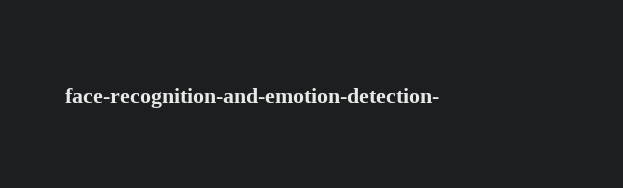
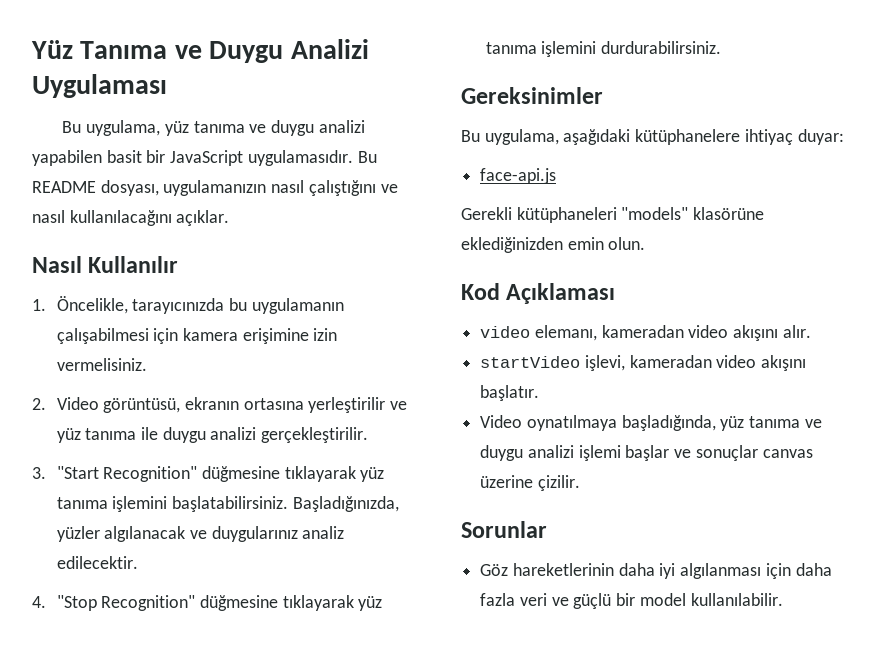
- face-recognition-and-emotion-detection-
+ Yüz Tanıma ve Duygu Analizi Uygulaması
+ Bu uygulama, yüz tanıma ve duygu analizi yapabilen basit bir JavaScript uygulamasıdır. Bu README dosyası, uygulamanızın nasıl çalıştığını ve nasıl kullanılacağını açıklar.
+ Nasıl Kullanılır
+ 1. Öncelikle, tarayıcınızda bu uygulamanın çalışabilmesi için kamera erişimine izin vermelisiniz.
+ 2. Video görüntüsü, ekranın ortasına yerleştirilir ve yüz tanıma ile duygu analizi gerçekleştirilir.
+ 3. "Start Recognition" düğmesine tıklayarak yüz tanıma işlemini başlatabilirsiniz. Başladığınızda, yüzler algılanacak ve duygularınız analiz edilecektir.
+ 4. "Stop Recognition" düğmesine tıklayarak yüz tanıma işlemini durdurabilirsiniz.
+ Gereksinimler
+ Bu uygulama, aşağıdaki kütüphanelere ihtiyaç duyar:
+ face-api.js
+ Gerekli kütüphaneleri "models" klasörüne eklediğinizden emin olun.
+ Kod Açıklaması
+ video elemanı, kameradan video akışını alır.
+ startVideo işlevi, kameradan video akışını başlatır.
+ Video oynatılmaya başladığında, yüz tanıma ve duygu analizi işlemi başlar ve sonuçlar canvas üzerine çizilir.
+ Sorunlar
+ Göz hareketlerinin daha iyi algılanması için daha fazla veri ve güçlü bir model kullanılabilir.

